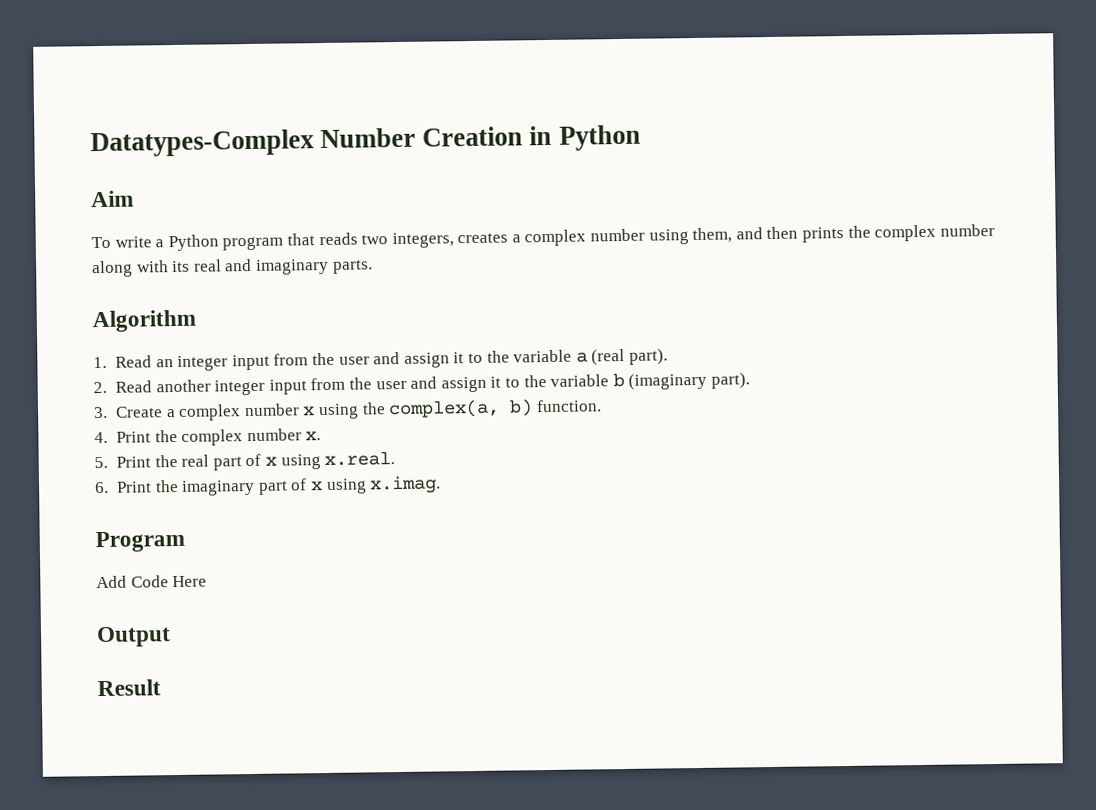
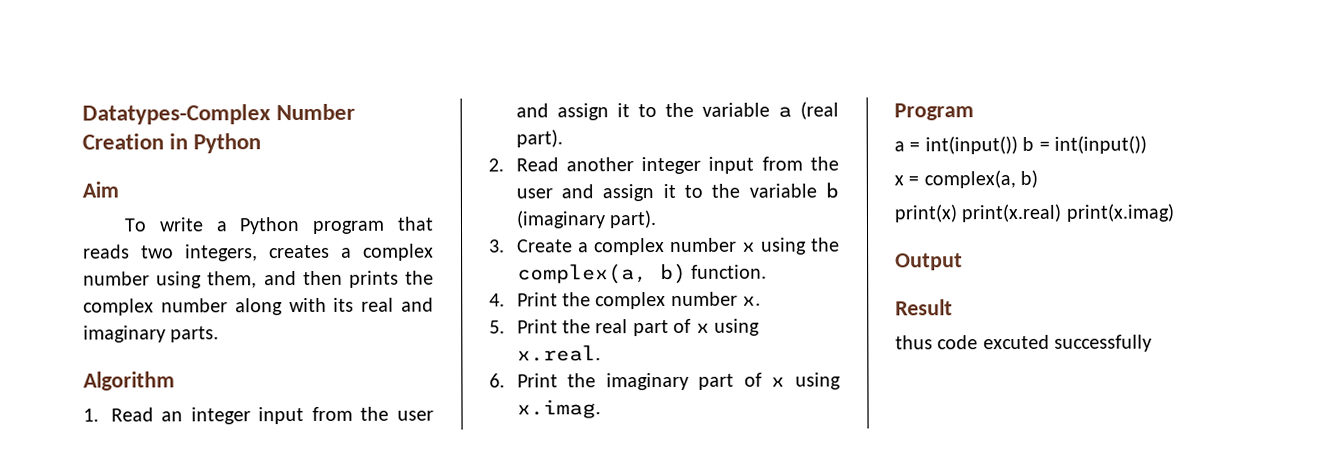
- Add Code Here
+ a = int(input()) b = int(input())
+ x = complex(a, b)
+ print(x) print(x.real) print(x.imag)
  Output
  Result
+ thus code excuted successfully

